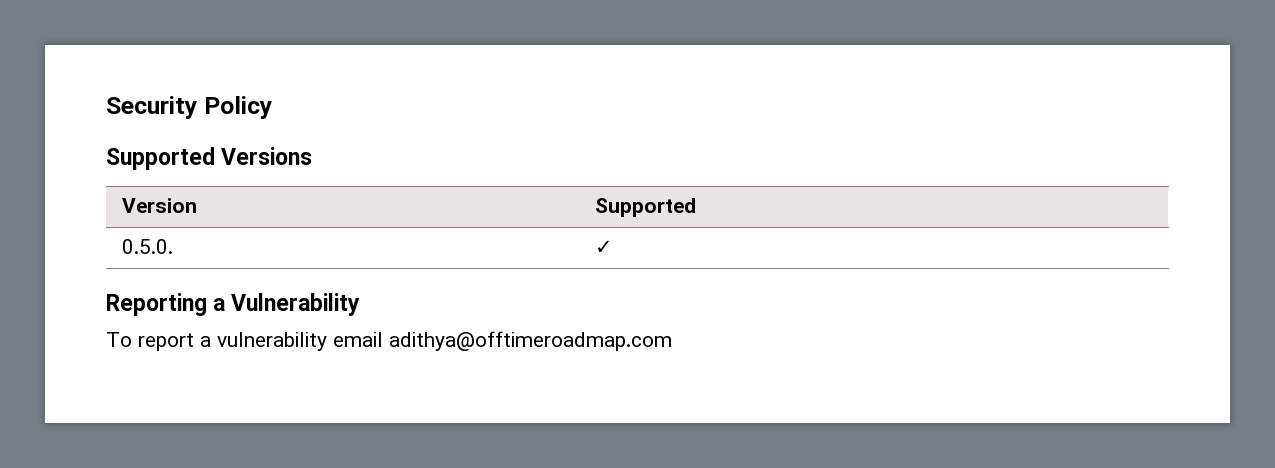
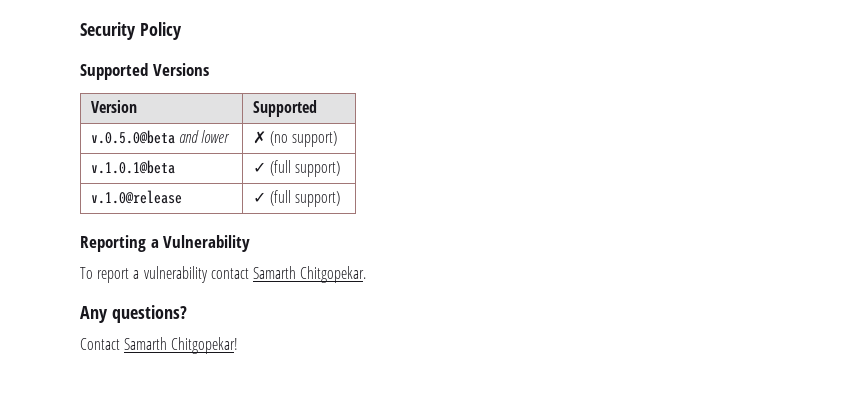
- 0.5.0. | ✓
+ v.0.5.0@beta and lower | ✗ (no support)
+ v.1.0.1@beta | ✓ (full support)
+ v.1.0@release | ✓ (full support)
- To report a vulnerability email adithya@offtimeroadmap.com
+ To report a vulnerability contact Samarth Chitgopekar.
+ Any questions?
+ Contact Samarth Chitgopekar!

